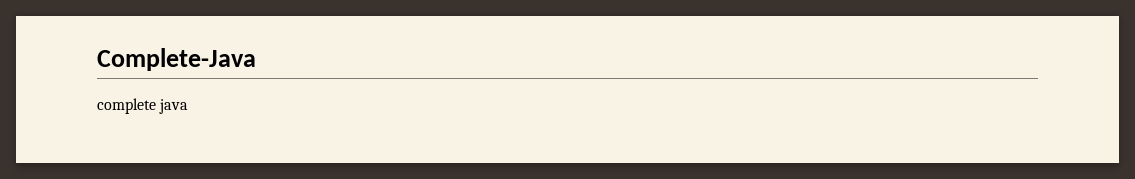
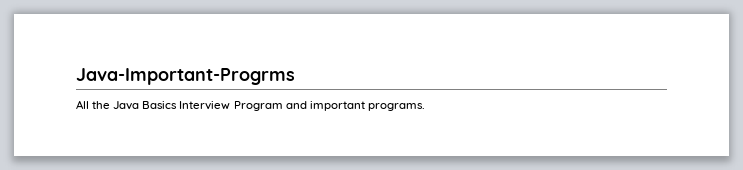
- Complete-Java
- complete java
+ Java-Important-Progrms
+ All the Java Basics Interview Program and important programs.

